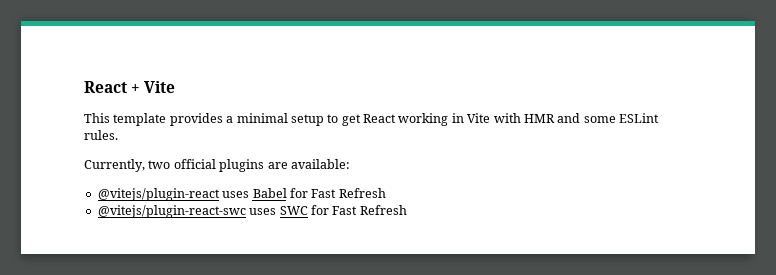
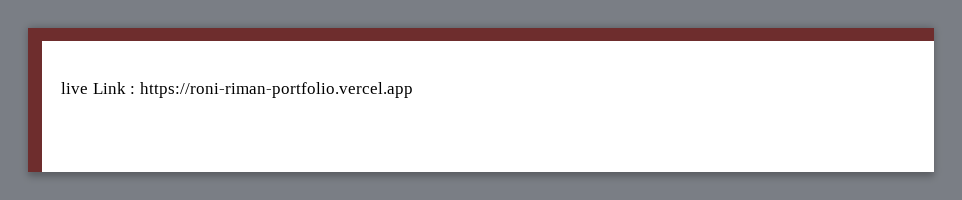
- React + Vite
- This template provides a minimal setup to get React working in Vite with HMR and some ESLint rules.
- Currently, two official plugins are available:
- @vitejs/plugin-react uses Babel for Fast Refresh
- @vitejs/plugin-react-swc uses SWC for Fast Refresh
+ live Link : https://roni-riman-portfolio.vercel.app

